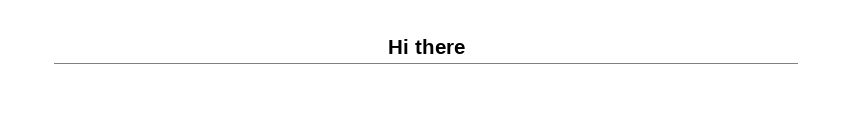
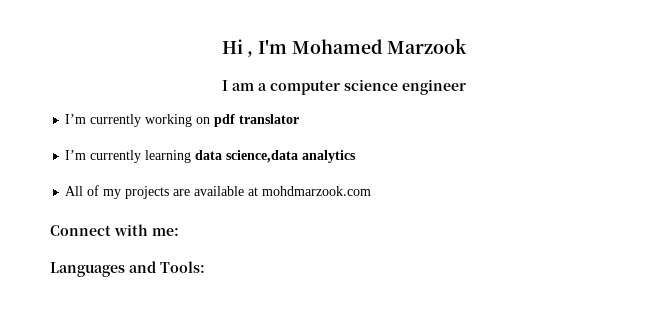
- Hi there
+ Hi , I'm Mohamed Marzook
+ I am a computer science engineer
+ I’m currently working on pdf translator
+ I’m currently learning data science,data analytics
+ All of my projects are available at mohdmarzook.com
+ Connect with me:
+ Languages and Tools:

